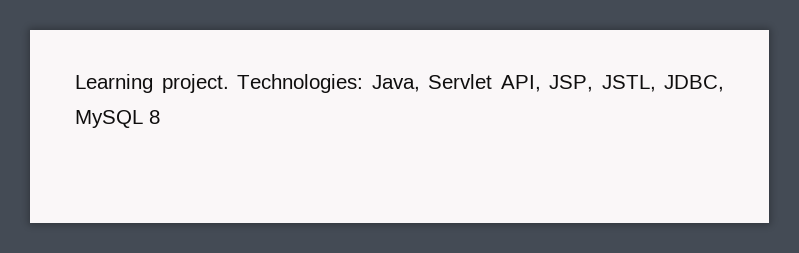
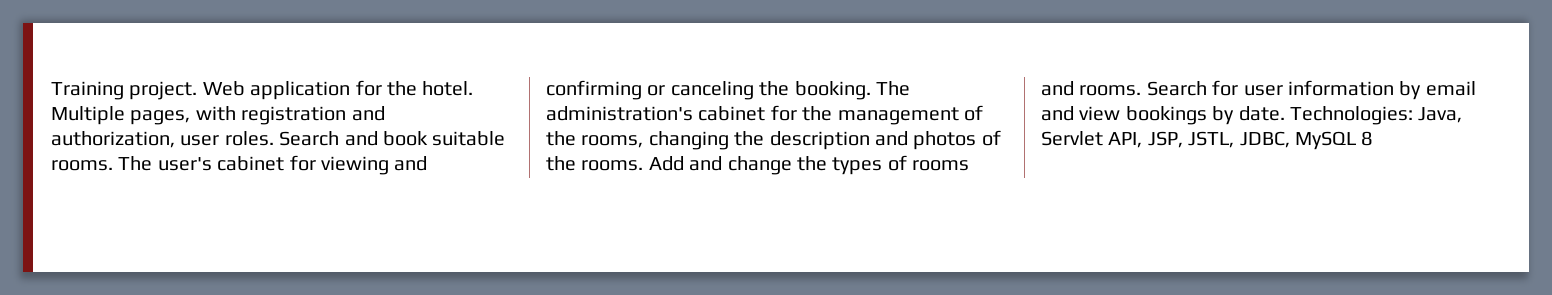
- Learning project.
+ Training project. Web application for the hotel. Multiple pages, with registration and authorization, user roles. Search and book suitable rooms. The user's cabinet for viewing and confirming or canceling the booking. The administration's cabinet for the management of the rooms, changing the description and photos of the rooms. Add and change the types of rooms and rooms. Search for user information by email and view bookings by date.

